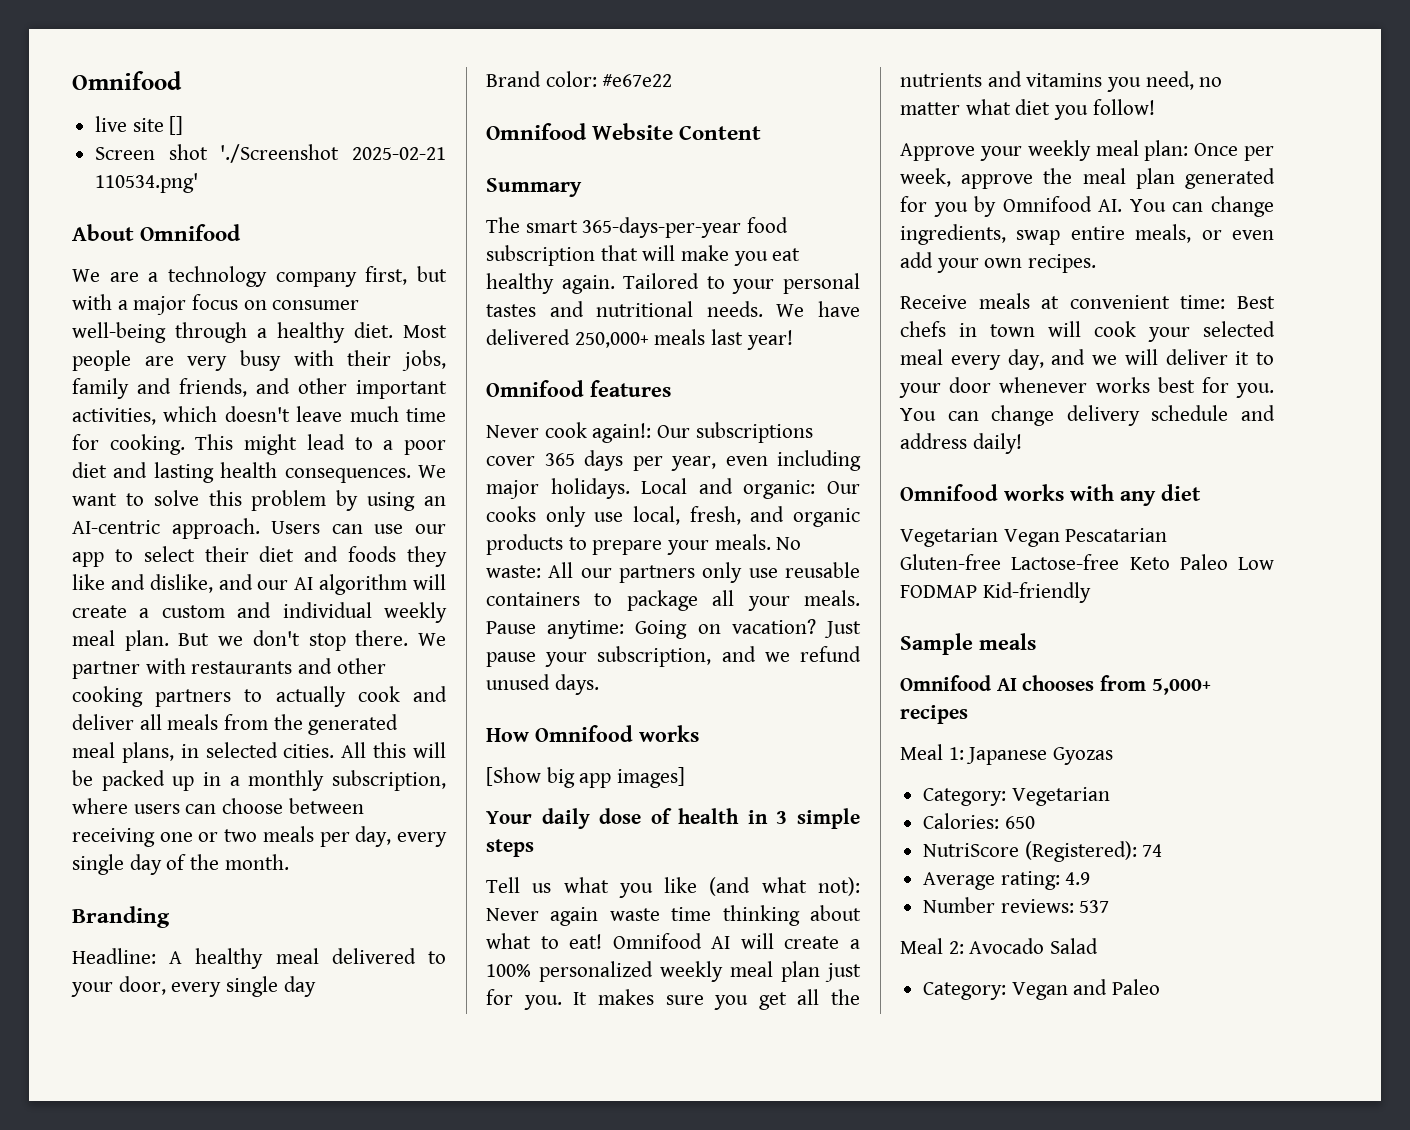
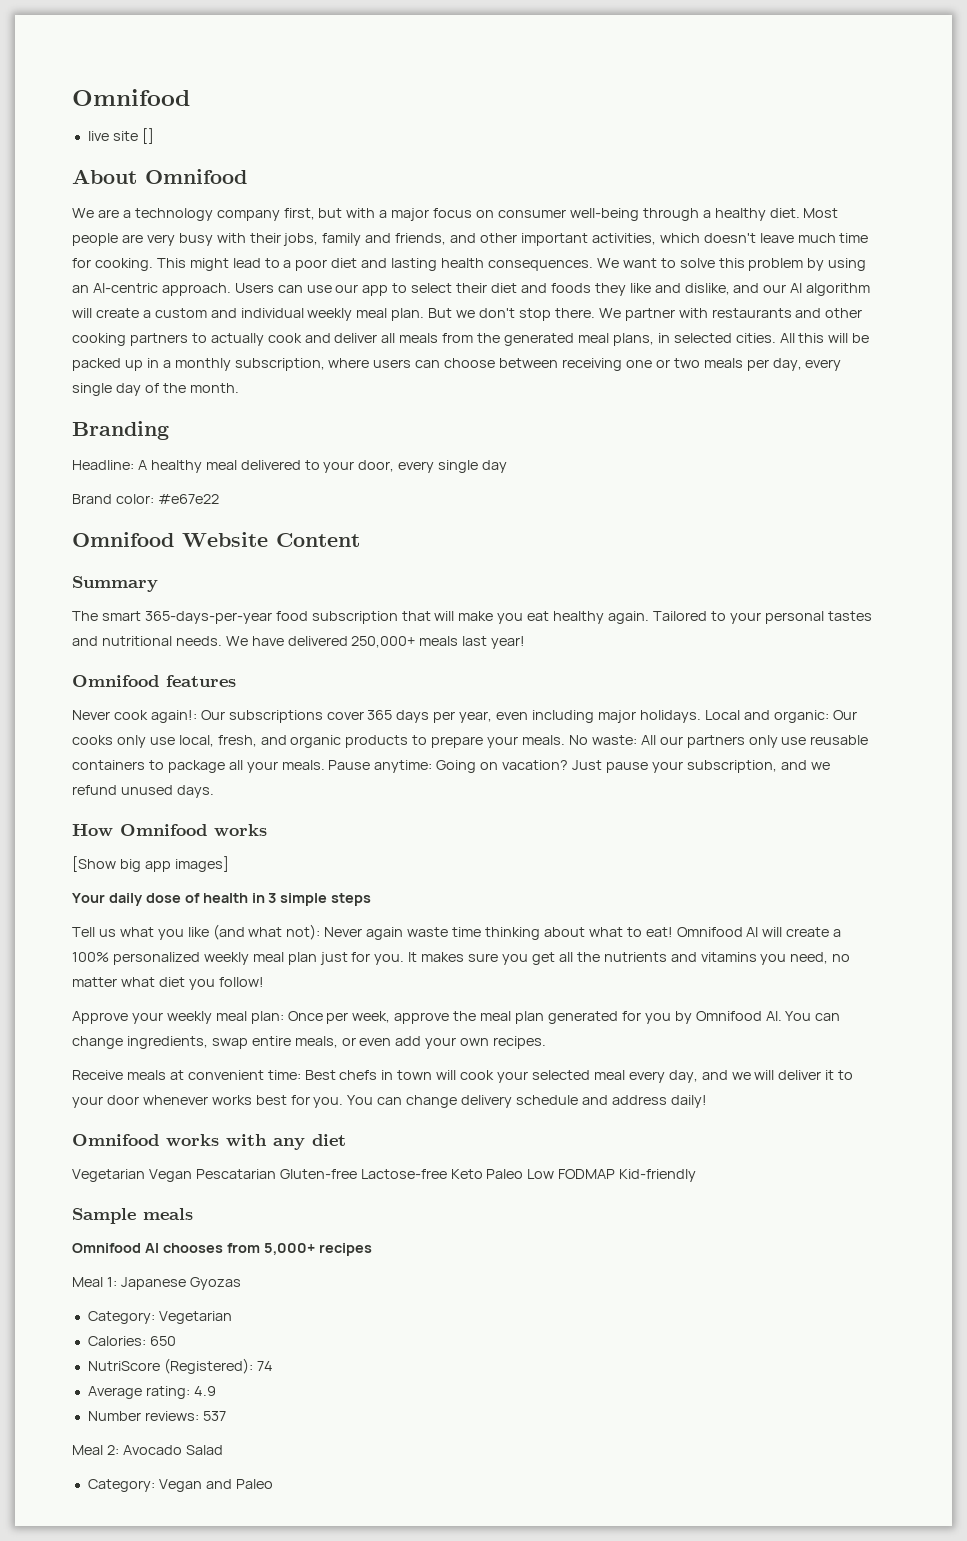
- Screen shot './Screenshot 2025-02-21 110534.png'

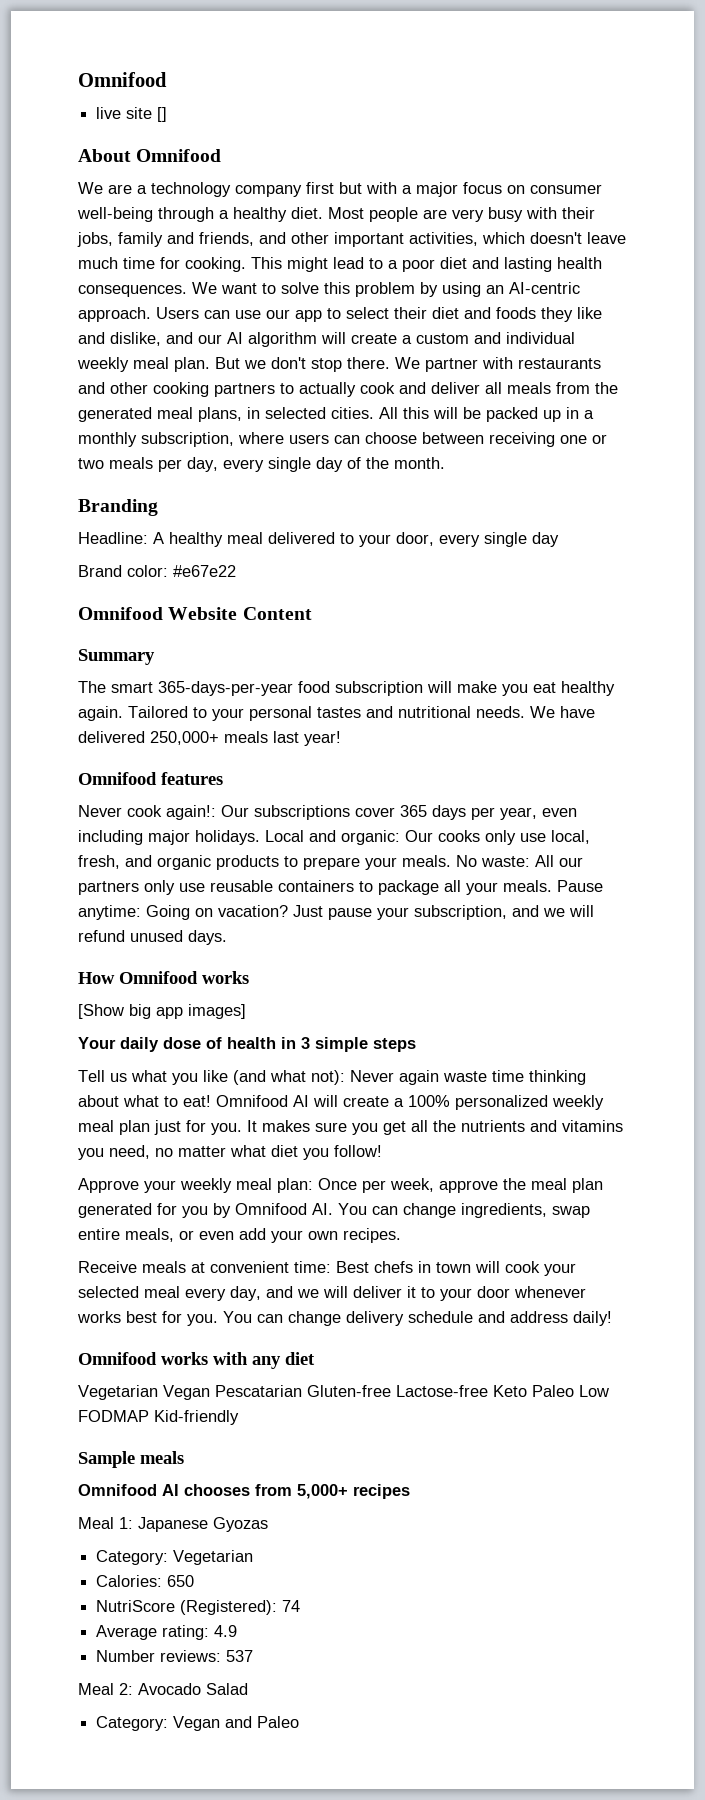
- We are a technology company first, but with a major focus on consumer well-being through a healthy diet.
+ We are a technology company first but with a major focus on consumer well-being through a healthy diet.
- The smart 365-days-per-year food subscription that will make you eat healthy again.
+ The smart 365-days-per-year food subscription will make you eat healthy again.
- Just pause your subscription, and we refund unused days.
+ Just pause your subscription, and we will refund unused days.

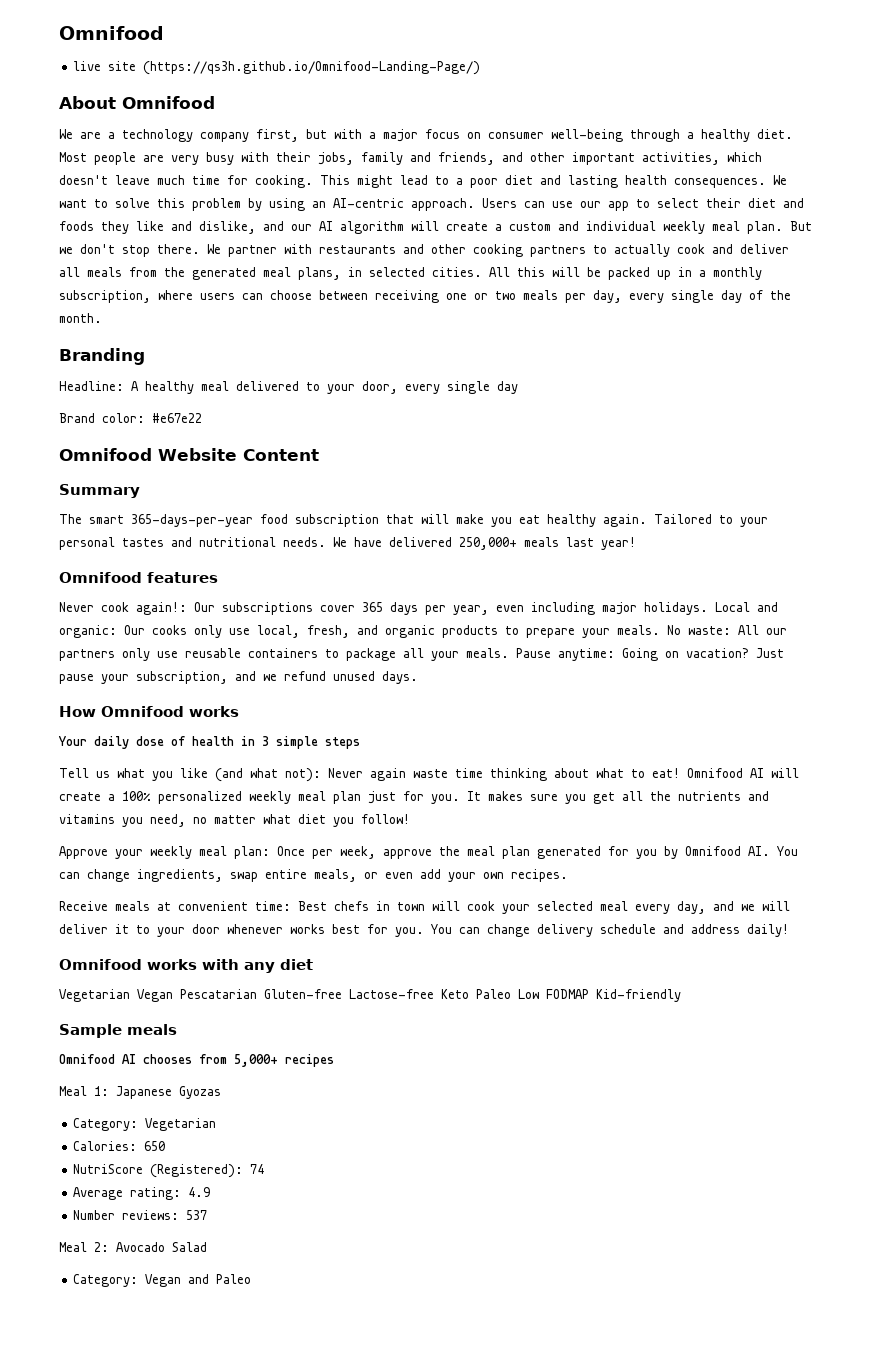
- live site []
+ live site (https://qs3h.github.io/Omnifood-Landing-Page/)
- We are a technology company first but with a major focus on consumer well-being through a healthy diet.
+ We are a technology company first, but with a major focus on consumer well-being through a healthy diet.
- The smart 365-days-per-year food subscription will make you eat healthy again.
+ The smart 365-days-per-year food subscription that will make you eat healthy again.
- Just pause your subscription, and we will refund unused days.
+ Just pause your subscription, and we refund unused days.
- [Show big app images]

